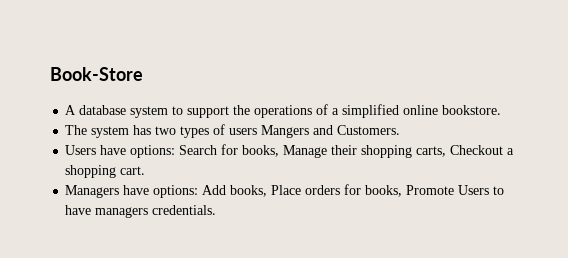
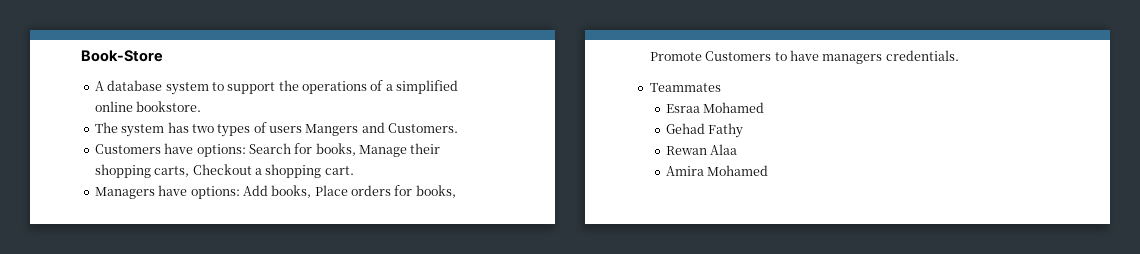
- Users have options: Search for books, Manage their shopping carts, Checkout a shopping cart.
+ Customers have options: Search for books, Manage their shopping carts, Checkout a shopping cart.
- Managers have options: Add books, Place orders for books, Promote Users to have managers credentials.
+ Managers have options: Add books, Place orders for books, Promote Customers to have managers credentials.
+ Teammates
+ Esraa Mohamed
+ Gehad Fathy
+ Rewan Alaa
+ Amira Mohamed

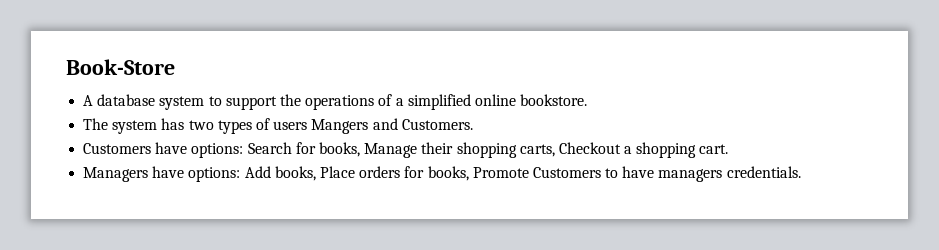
- Teammates
- Esraa Mohamed
- Gehad Fathy
- Rewan Alaa
- Amira Mohamed

